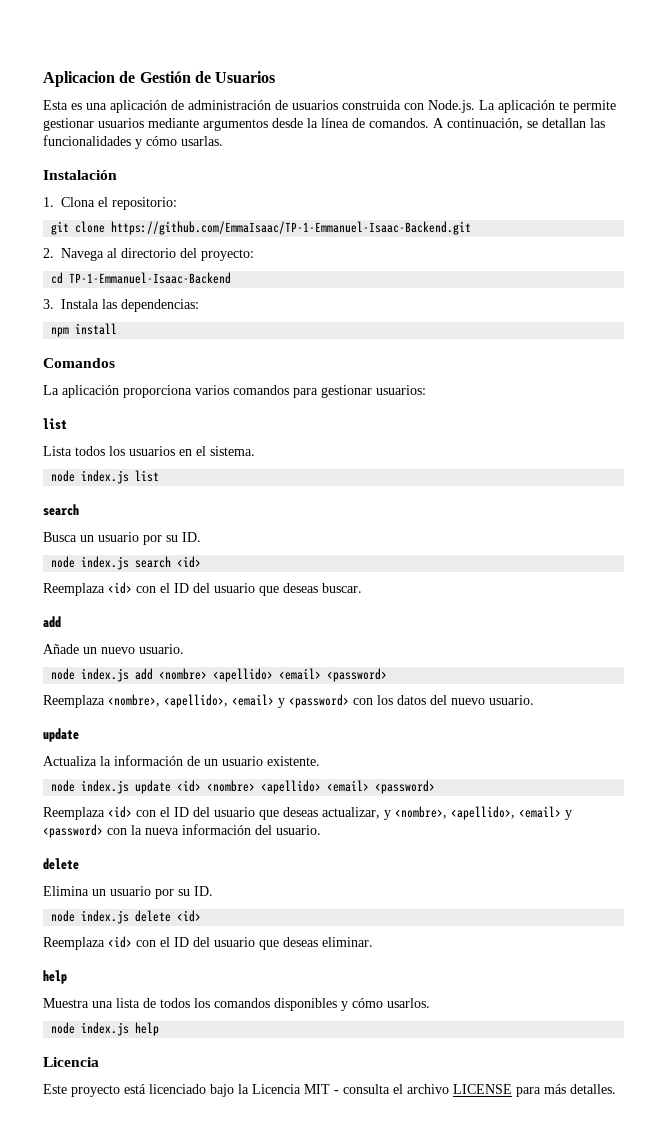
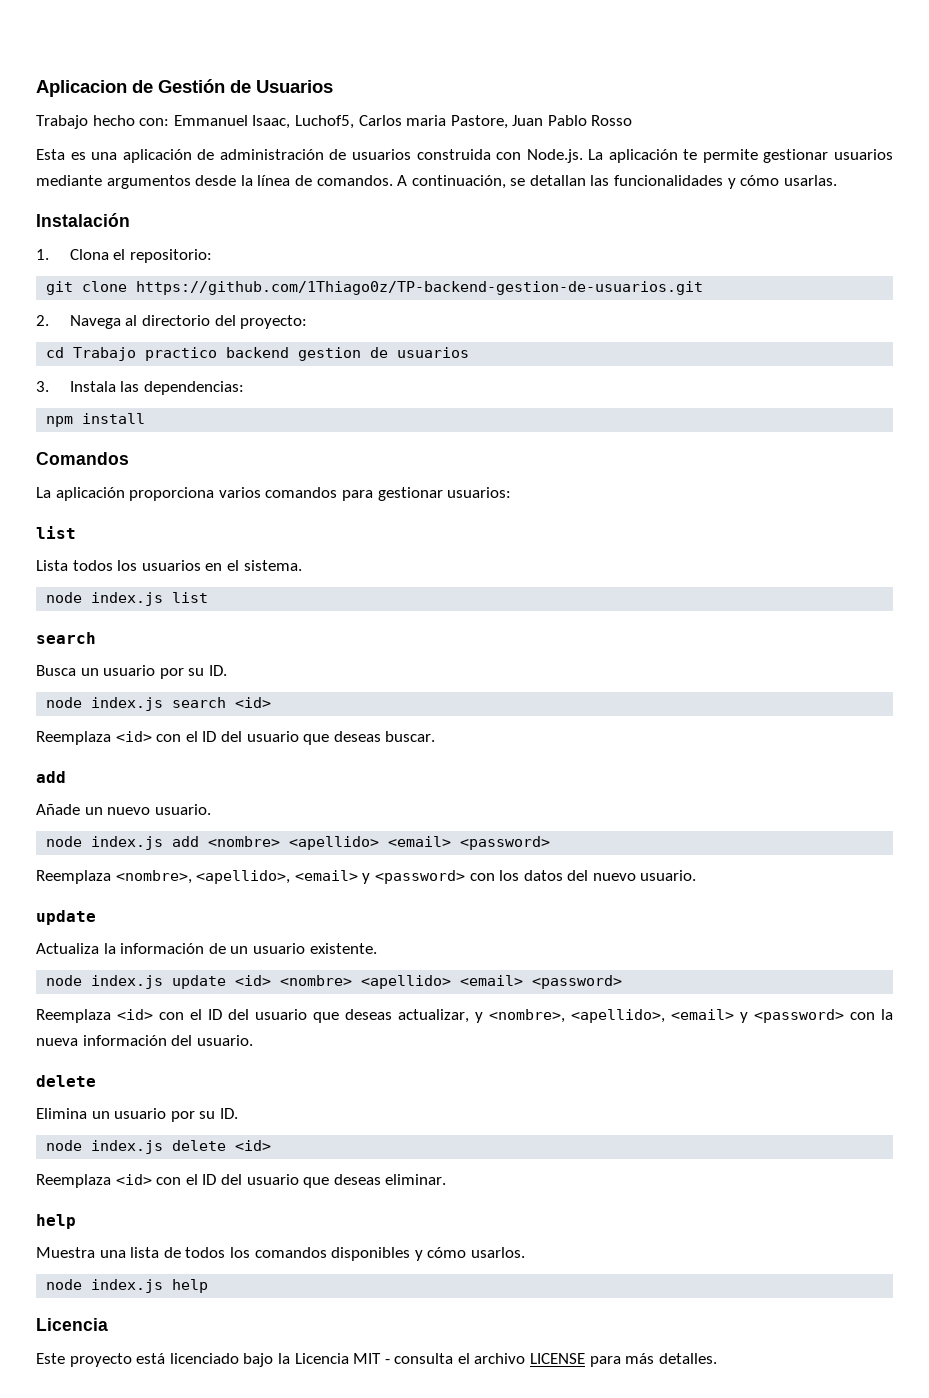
+ Trabajo hecho con: Emmanuel Isaac, Luchof5, Carlos maria Pastore, Juan Pablo Rosso
- git clone https://github.com/EmmaIsaac/TP-1-Emmanuel-Isaac-Backend.git
+ git clone https://github.com/1Thiago0z/TP-backend-gestion-de-usuarios.git
- cd TP-1-Emmanuel-Isaac-Backend
+ cd Trabajo practico backend gestion de usuarios

